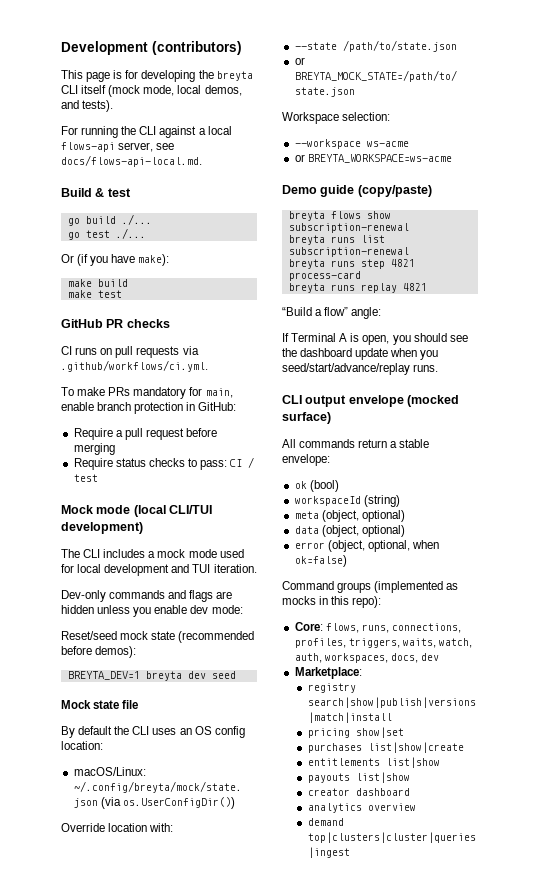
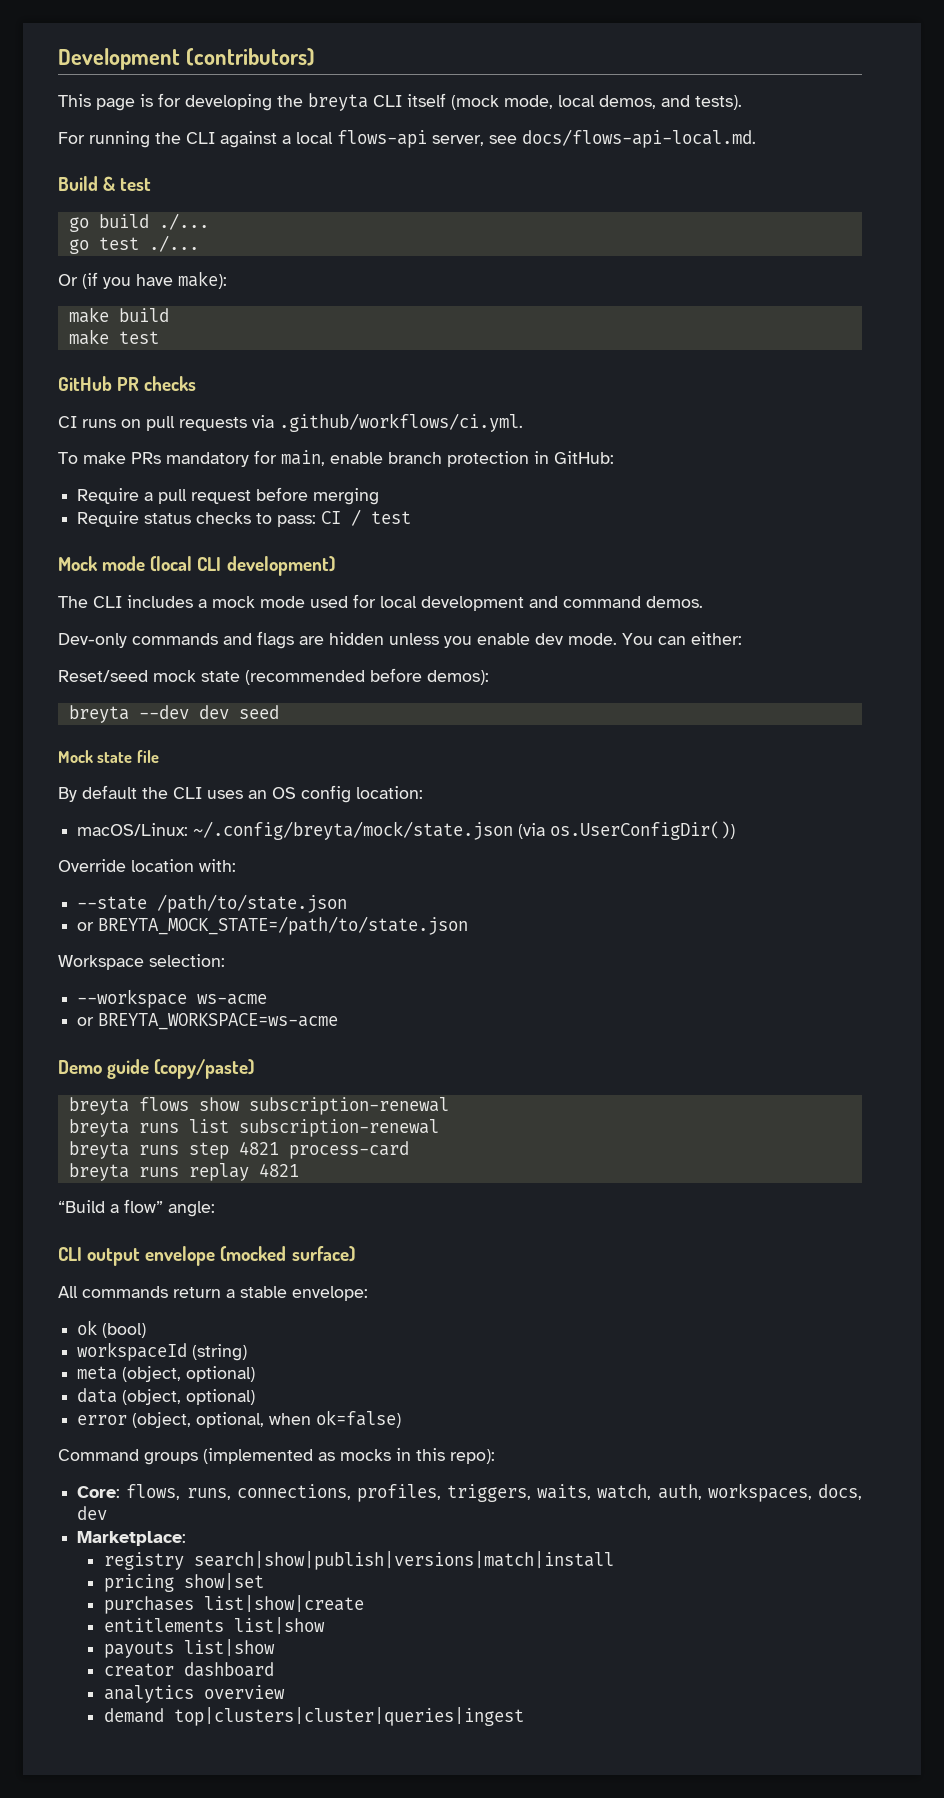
- Mock mode (local CLI/TUI development)
+ Mock mode (local CLI development)
- The CLI includes a mock mode used for local development and TUI iteration.
+ The CLI includes a mock mode used for local development and command demos.
- Dev-only commands and flags are hidden unless you enable dev mode:
+ Dev-only commands and flags are hidden unless you enable dev mode. You can either:
- BREYTA_DEV=1 breyta dev seed
+ breyta --dev dev seed
- If Terminal A is open, you should see the dashboard update when you seed/start/advance/replay runs.

